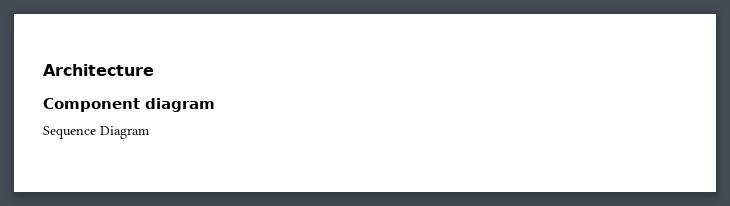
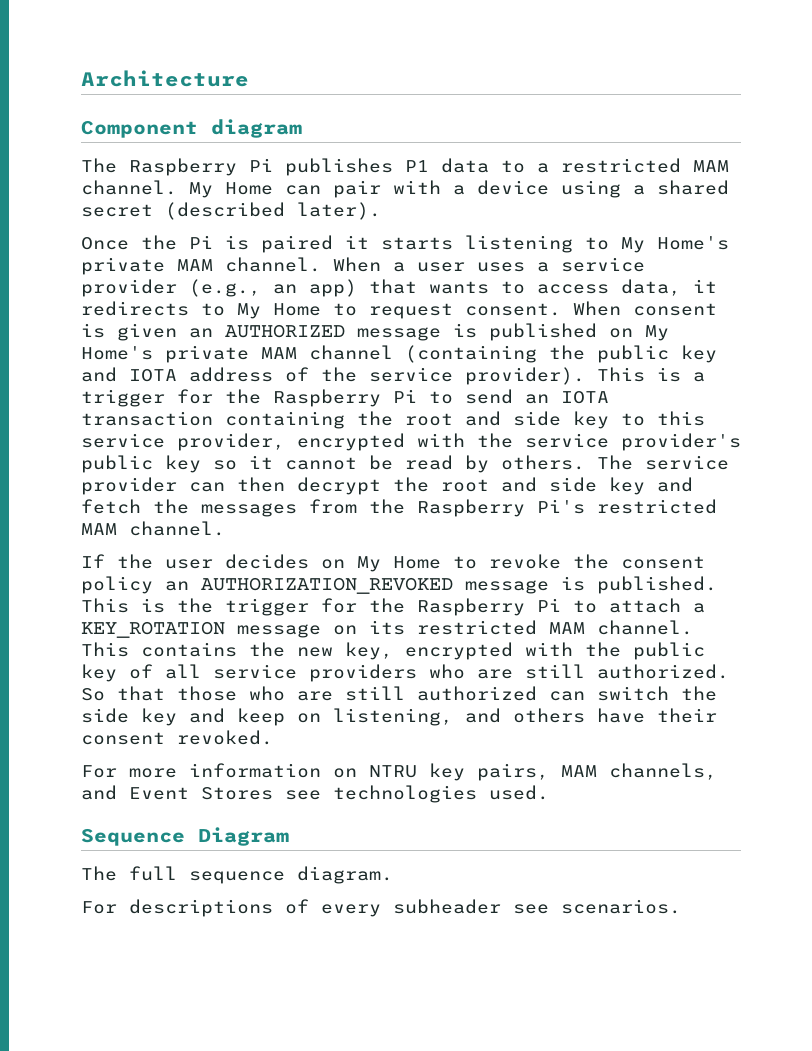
+ The Raspberry Pi publishes P1 data to a restricted MAM channel. My Home can pair with a device using a shared secret (described later).
+ Once the Pi is paired it starts listening to My Home's private MAM channel. When a user uses a service provider (e.g., an app) that wants to access data, it redirects to My Home to request consent. When consent is given an AUTHORIZED message is published on My Home's private MAM channel (containing the public key and IOTA address of the service provider). This is a trigger for the Raspberry Pi to send an IOTA transaction containing the root and side key to this service provider, encrypted with the service provider's public key so it cannot be read by others. The service provider can then decrypt the root and side key and fetch the messages from the Raspberry Pi's restricted MAM channel.
+ If the user decides on My Home to revoke the consent policy an AUTHORIZATION_REVOKED message is published. This is the trigger for the Raspberry Pi to attach a KEY_ROTATION message on its restricted MAM channel. This contains the new key, encrypted with the public key of all service providers who are still authorized. So that those who are still authorized can switch the side key and keep on listening, and others have their consent revoked.
+ For more information on NTRU key pairs, MAM channels, and Event Stores see technologies used.
  Sequence Diagram
+ The full sequence diagram.
+ For descriptions of every subheader see scenarios.

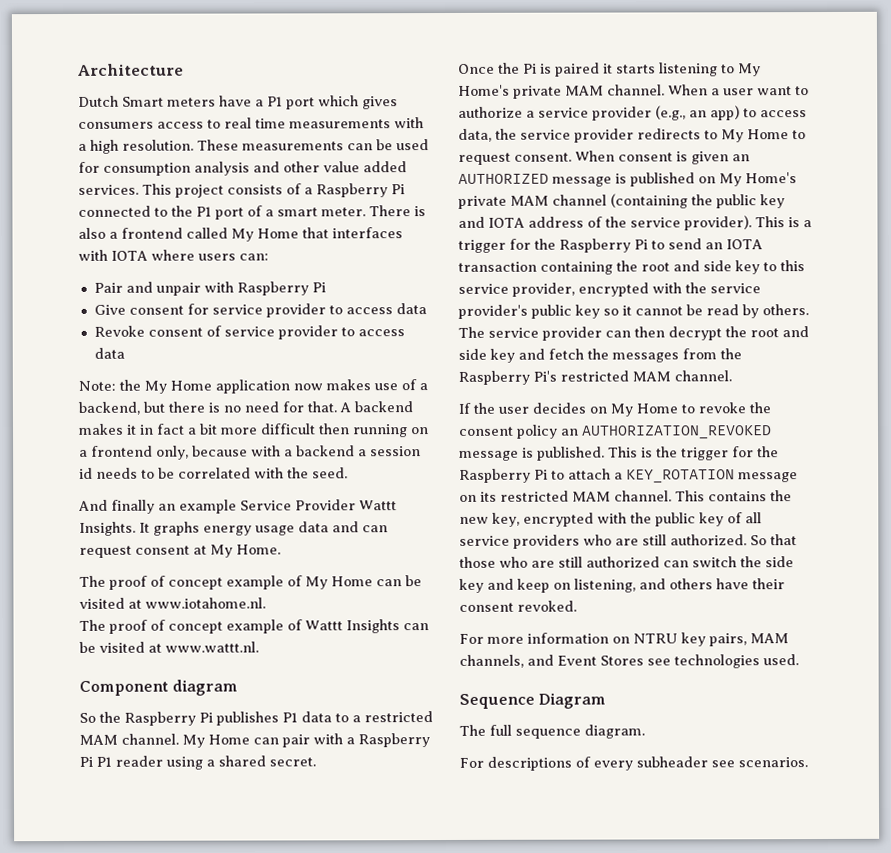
+ Dutch Smart meters have a P1 port which gives consumers access to real time measurements with a high resolution. These measurements can be used for consumption analysis and other value added services. This project consists of a Raspberry Pi connected to the P1 port of a smart meter. There is also a frontend called My Home that interfaces with IOTA where users can:
+ Pair and unpair with Raspberry Pi
+ Give consent for service provider to access data
+ Revoke consent of service provider to access data
+ Note: the My Home application now makes use of a backend, but there is no need for that. A backend makes it in fact a bit more difficult then running on a frontend only, because with a backend a session id needs to be correlated with the seed.
+ And finally an example Service Provider Wattt Insights. It graphs energy usage data and can request consent at My Home.
+ The proof of concept example of My Home can be visited at www.iotahome.nl.
+ The proof of concept example of Wattt Insights can be visited at www.wattt.nl.
- The Raspberry Pi publishes P1 data to a restricted MAM channel.
+ So the Raspberry Pi publishes P1 data to a restricted MAM channel.
- My Home can pair with a device using a shared secret (described later).
+ My Home can pair with a Raspberry Pi P1 reader using a shared secret.
- When a user uses a service provider (e.g., an app) that wants to access data, it redirects to My Home to request consent.
+ When a user want to authorize a service provider (e.g., an app) to access data, the service provider redirects to My Home to request consent.

